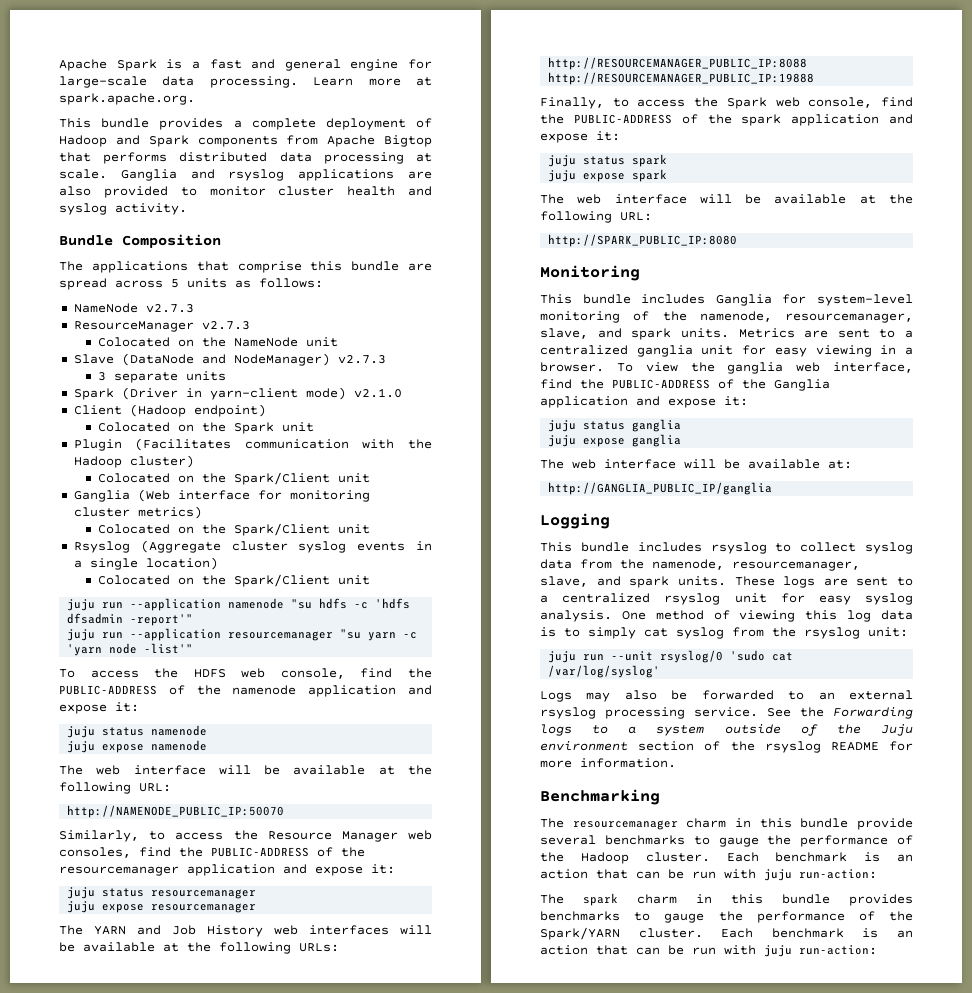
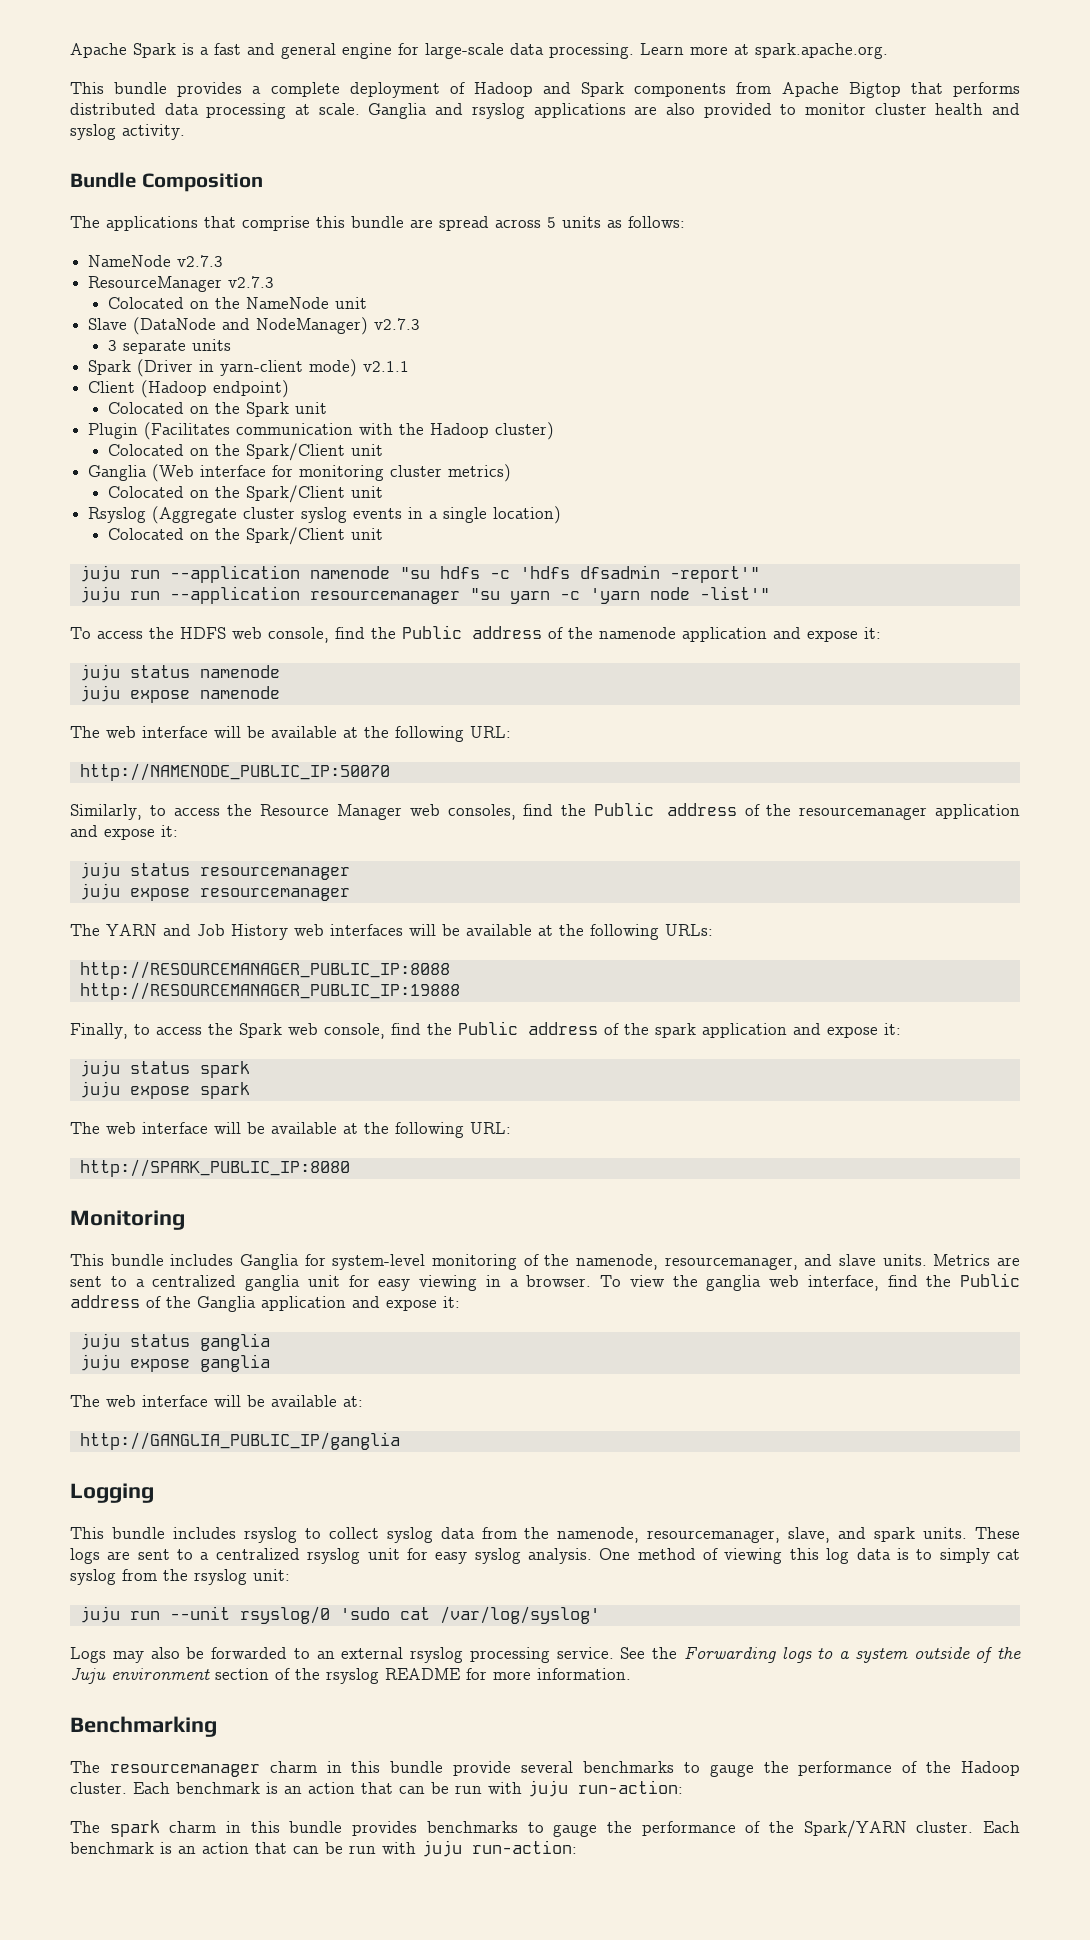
- Spark (Driver in yarn-client mode) v2.1.0
+ Spark (Driver in yarn-client mode) v2.1.1
- To access the HDFS web console, find the PUBLIC-ADDRESS of the namenode application and expose it:
+ To access the HDFS web console, find the Public address of the namenode application and expose it:
- Similarly, to access the Resource Manager web consoles, find the PUBLIC-ADDRESS of the resourcemanager application and expose it:
+ Similarly, to access the Resource Manager web consoles, find the Public address of the resourcemanager application and expose it:
- Finally, to access the Spark web console, find the PUBLIC-ADDRESS of the spark application and expose it:
+ Finally, to access the Spark web console, find the Public address of the spark application and expose it:
- This bundle includes Ganglia for system-level monitoring of the namenode, resourcemanager, slave, and spark units.
+ This bundle includes Ganglia for system-level monitoring of the namenode, resourcemanager, and slave units.
- To view the ganglia web interface, find the PUBLIC-ADDRESS of the Ganglia application and expose it:
+ To view the ganglia web interface, find the Public address of the Ganglia application and expose it:

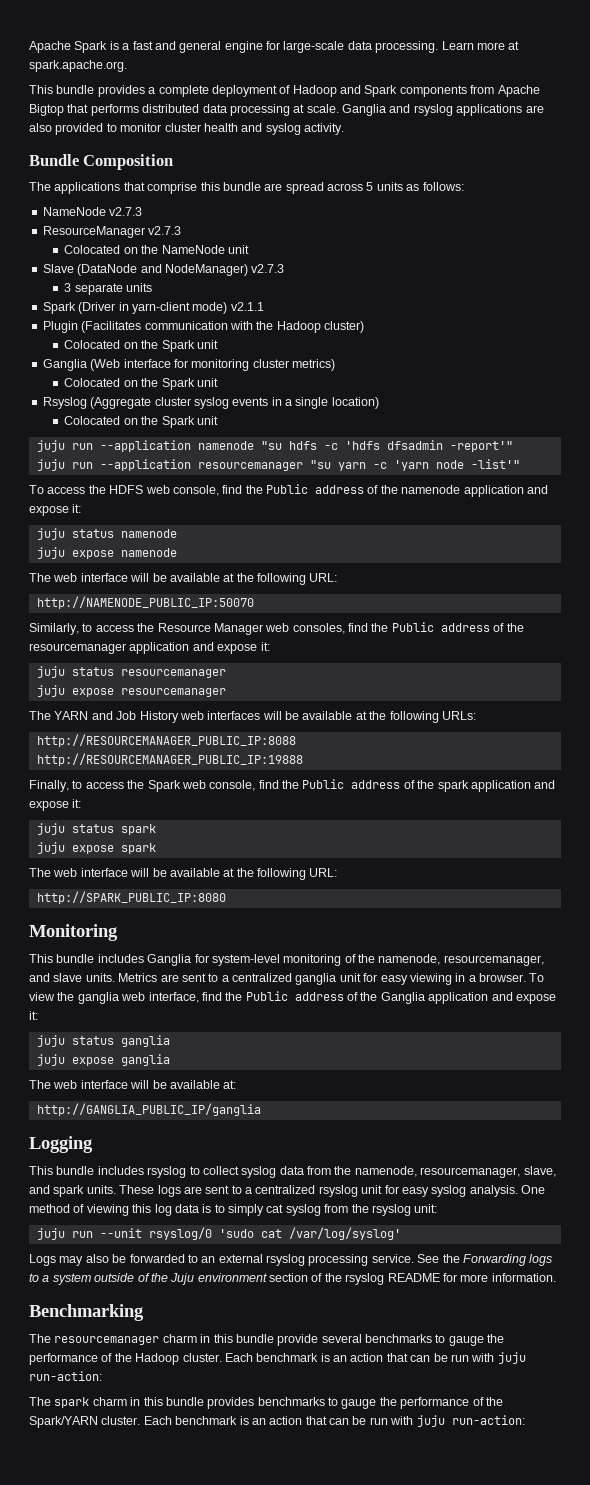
- Client (Hadoop endpoint)
- Colocated on the Spark unit
  Plugin (Facilitates communication with the Hadoop cluster)
- Colocated on the Spark/Client unit
+ Colocated on the Spark unit
  Ganglia (Web interface for monitoring cluster metrics)
- Colocated on the Spark/Client unit
+ Colocated on the Spark unit
  Rsyslog (Aggregate cluster syslog events in a single location)
- Colocated on the Spark/Client unit
+ Colocated on the Spark unit

